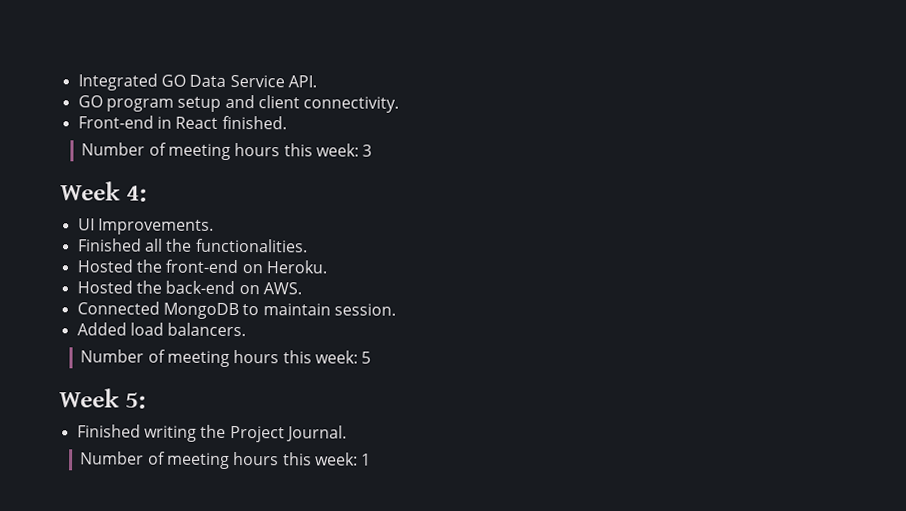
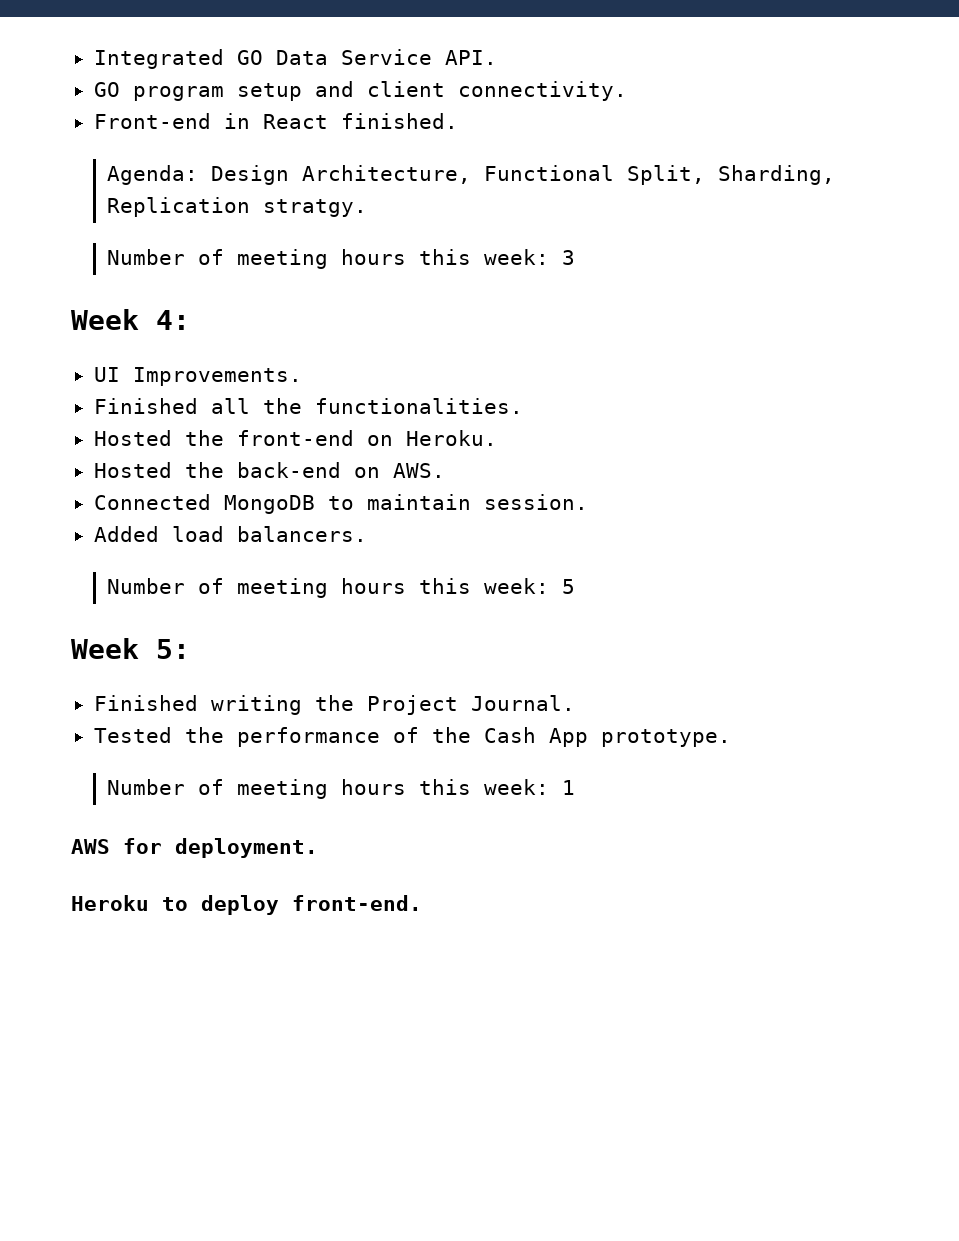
+ Agenda: Design Architecture, Functional Split, Sharding, Replication stratgy.
+ Tested the performance of the Cash App prototype.
+ AWS for deployment.
+ Heroku to deploy front-end.

